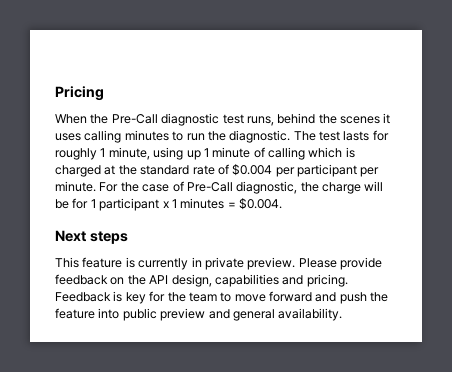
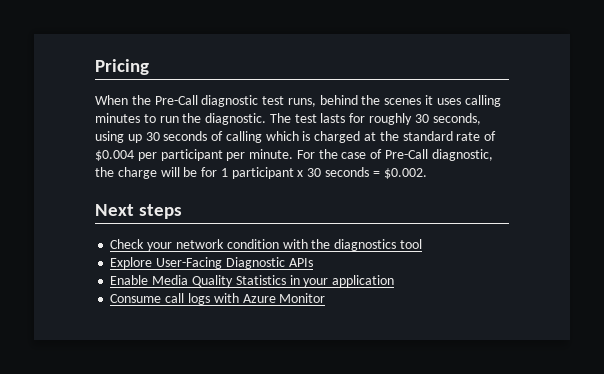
- The test lasts for roughly 1 minute, using up 1 minute of calling which is charged at the standard rate of $0.004 per participant per minute.
+ The test lasts for roughly 30 seconds, using up 30 seconds of calling which is charged at the standard rate of $0.004 per participant per minute.
- For the case of Pre-Call diagnostic, the charge will be for 1 participant x 1 minutes = $0.004.
+ For the case of Pre-Call diagnostic, the charge will be for 1 participant x 30 seconds = $0.002.
  Next steps
- This feature is currently in private preview. Please provide feedback on the API design, capabilities and pricing. Feedback is key for the team to move forward and push the feature into public preview and general availability.
+ Check your network condition with the diagnostics tool
+ Explore User-Facing Diagnostic APIs
+ Enable Media Quality Statistics in your application
+ Consume call logs with Azure Monitor

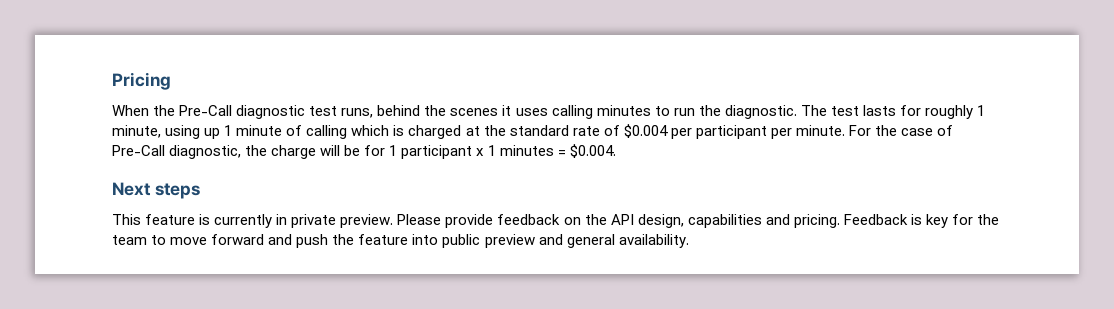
- The test lasts for roughly 30 seconds, using up 30 seconds of calling which is charged at the standard rate of $0.004 per participant per minute.
+ The test lasts for roughly 1 minute, using up 1 minute of calling which is charged at the standard rate of $0.004 per participant per minute.
- For the case of Pre-Call diagnostic, the charge will be for 1 participant x 30 seconds = $0.002.
+ For the case of Pre-Call diagnostic, the charge will be for 1 participant x 1 minutes = $0.004.
  Next steps
- Check your network condition with the diagnostics tool
- Explore User-Facing Diagnostic APIs
- Enable Media Quality Statistics in your application
- Consume call logs with Azure Monitor
+ This feature is currently in private preview. Please provide feedback on the API design, capabilities and pricing. Feedback is key for the team to move forward and push the feature into public preview and general availability.

